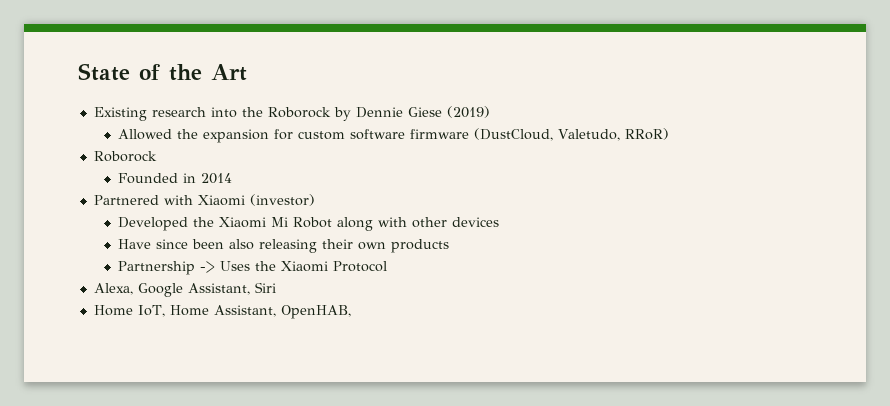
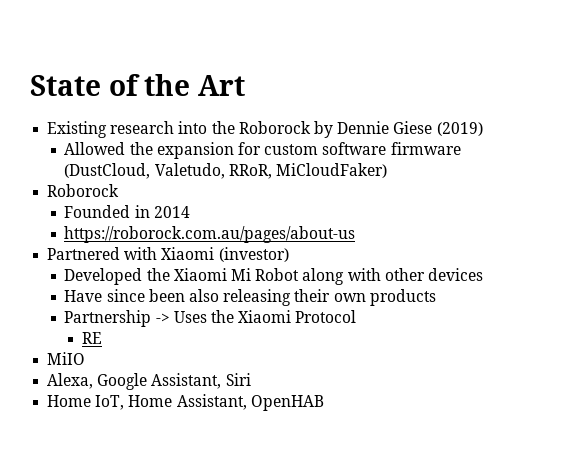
- Allowed the expansion for custom software firmware (DustCloud, Valetudo, RRoR)
+ Allowed the expansion for custom software firmware (DustCloud, Valetudo, RRoR, MiCloudFaker)
+ https://roborock.com.au/pages/about-us
+ RE
+ MiIO
- Home IoT, Home Assistant, OpenHAB,
+ Home IoT, Home Assistant, OpenHAB

